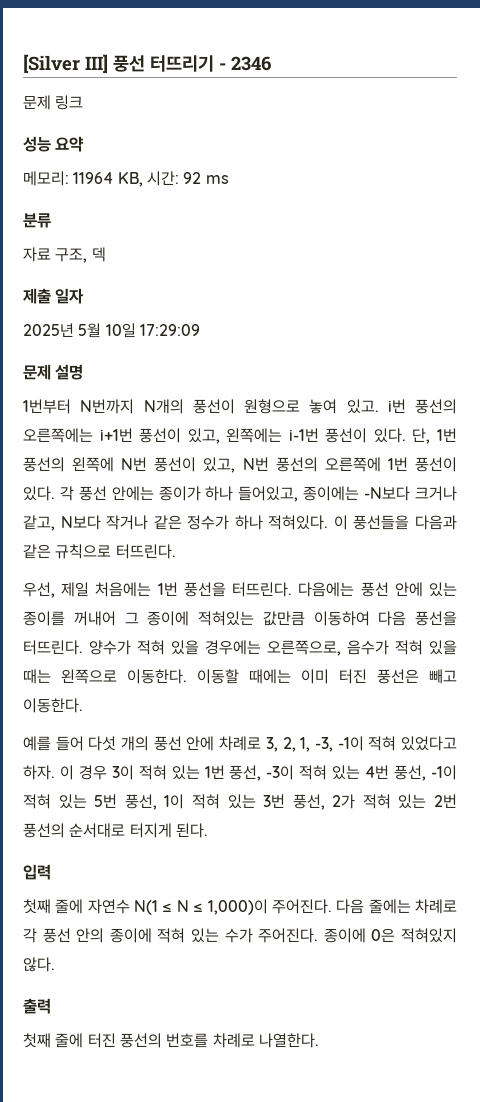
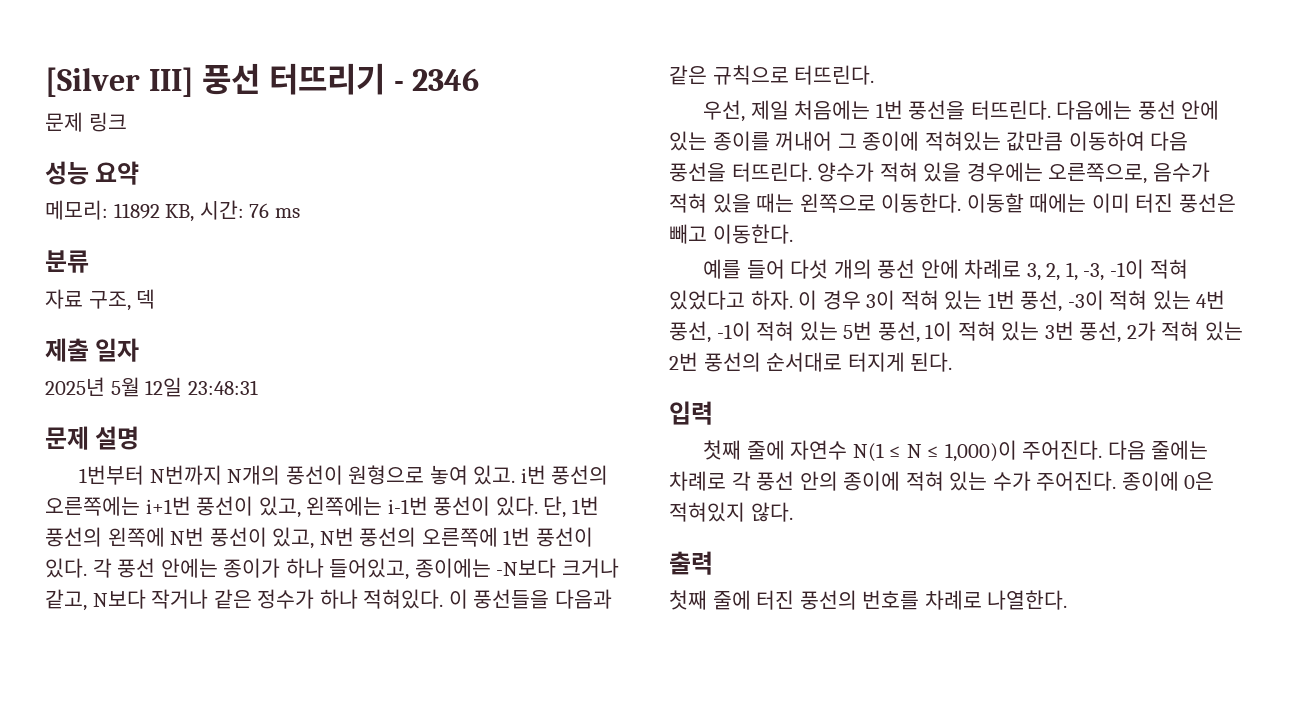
- 메모리: 11964 KB, 시간: 92 ms
+ 메모리: 11892 KB, 시간: 76 ms
- 2025년 5월 10일 17:29:09
+ 2025년 5월 12일 23:48:31

